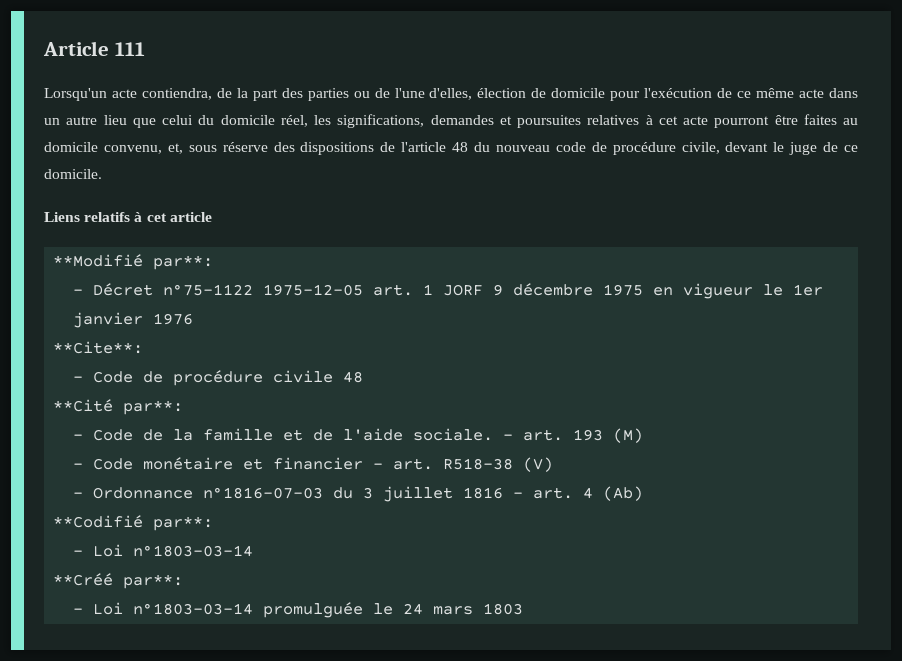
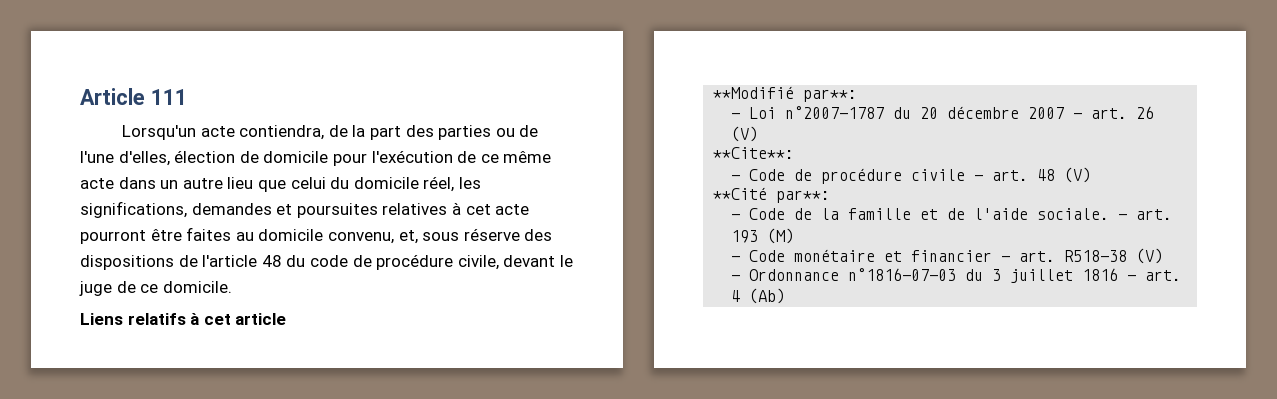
- Lorsqu'un acte contiendra, de la part des parties ou de l'une d'elles, élection de domicile pour l'exécution de ce même acte dans un autre lieu que celui du domicile réel, les significations, demandes et poursuites relatives à cet acte pourront être faites au domicile convenu, et, sous réserve des dispositions de l'article 48 du nouveau code de procédure civile, devant le juge de ce domicile.
+ Lorsqu'un acte contiendra, de la part des parties ou de l'une d'elles, élection de domicile pour l'exécution de ce même acte dans un autre lieu que celui du domicile réel, les significations, demandes et poursuites relatives à cet acte pourront être faites au domicile convenu, et, sous réserve des dispositions de l'article 48 du code de procédure civile, devant le juge de ce domicile.
- - Décret n°75-1122 1975-12-05 art. 1 JORF 9 décembre 1975 en vigueur le 1er janvier 1976
+ - Loi n°2007-1787 du 20 décembre 2007 - art. 26 (V)
- - Code de procédure civile 48
+ - Code de procédure civile - art. 48 (V)
- **Codifié par**:
- - Loi n°1803-03-14
- **Créé par**:
- - Loi n°1803-03-14 promulguée le 24 mars 1803

